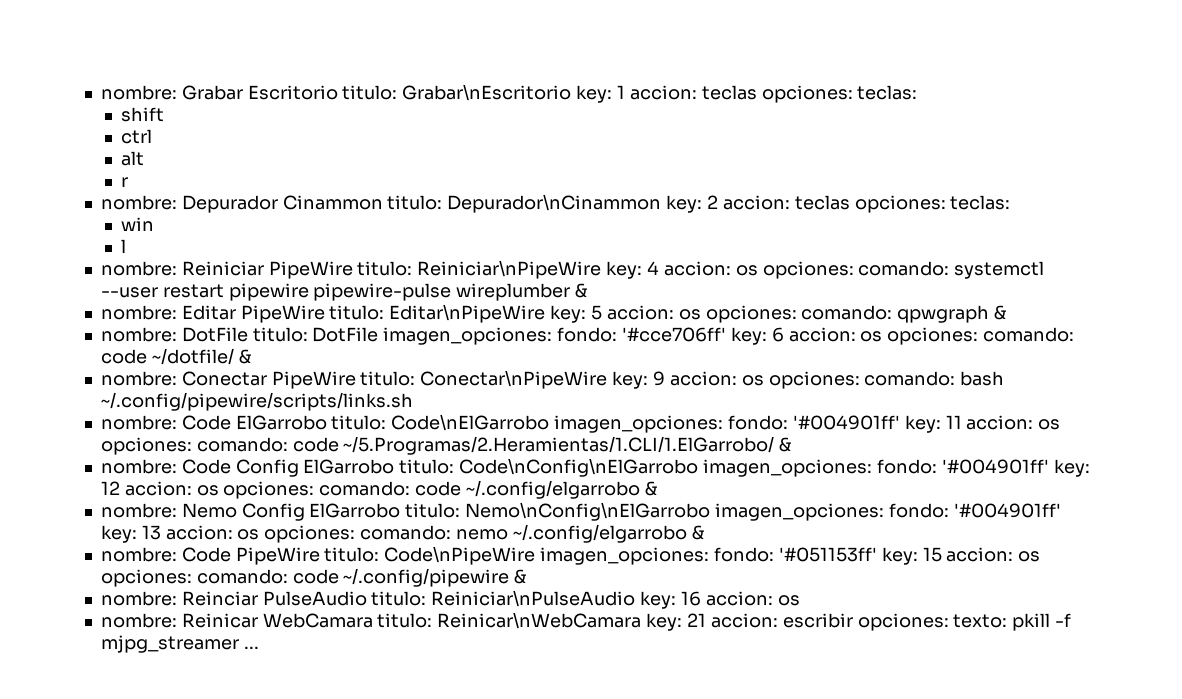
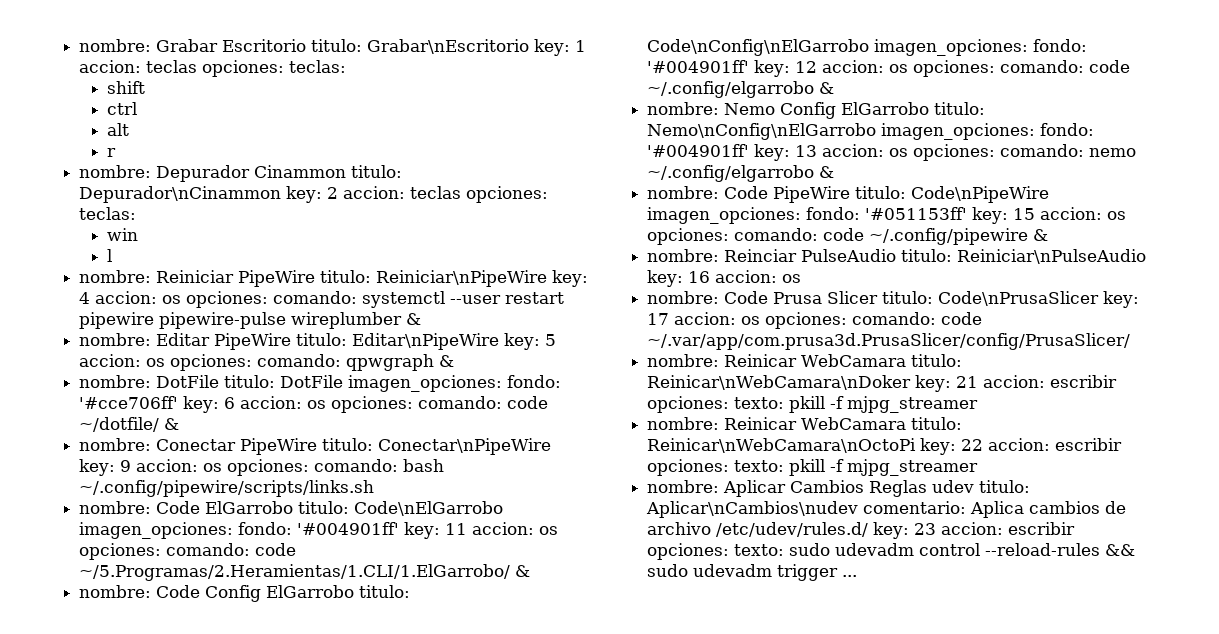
- nombre: Reinicar WebCamara titulo: Reinicar\nWebCamara key: 21 accion: escribir opciones: texto: pkill -f mjpg_streamer ...
+ nombre: Code Prusa Slicer titulo: Code\nPrusaSlicer key: 17 accion: os opciones: comando: code ~/.var/app/com.prusa3d.PrusaSlicer/config/PrusaSlicer/
+ nombre: Reinicar WebCamara titulo: Reinicar\nWebCamara\nDoker key: 21 accion: escribir opciones: texto: pkill -f mjpg_streamer
+ nombre: Reinicar WebCamara titulo: Reinicar\nWebCamara\nOctoPi key: 22 accion: escribir opciones: texto: pkill -f mjpg_streamer
+ nombre: Aplicar Cambios Reglas udev titulo: Aplicar\nCambios\nudev comentario: Aplica cambios de archivo /etc/udev/rules.d/ key: 23 accion: escribir opciones: texto: sudo udevadm control --reload-rules && sudo udevadm trigger ...

